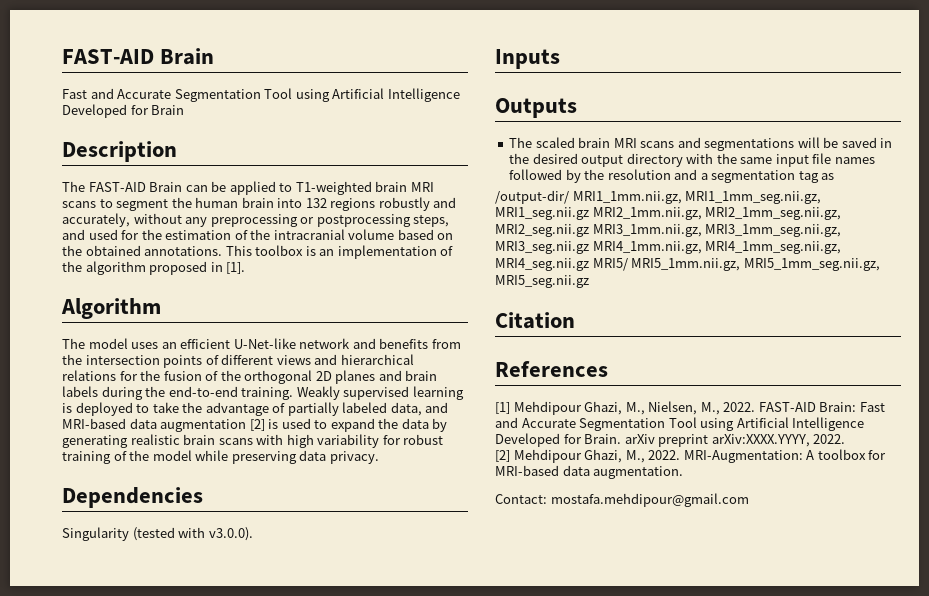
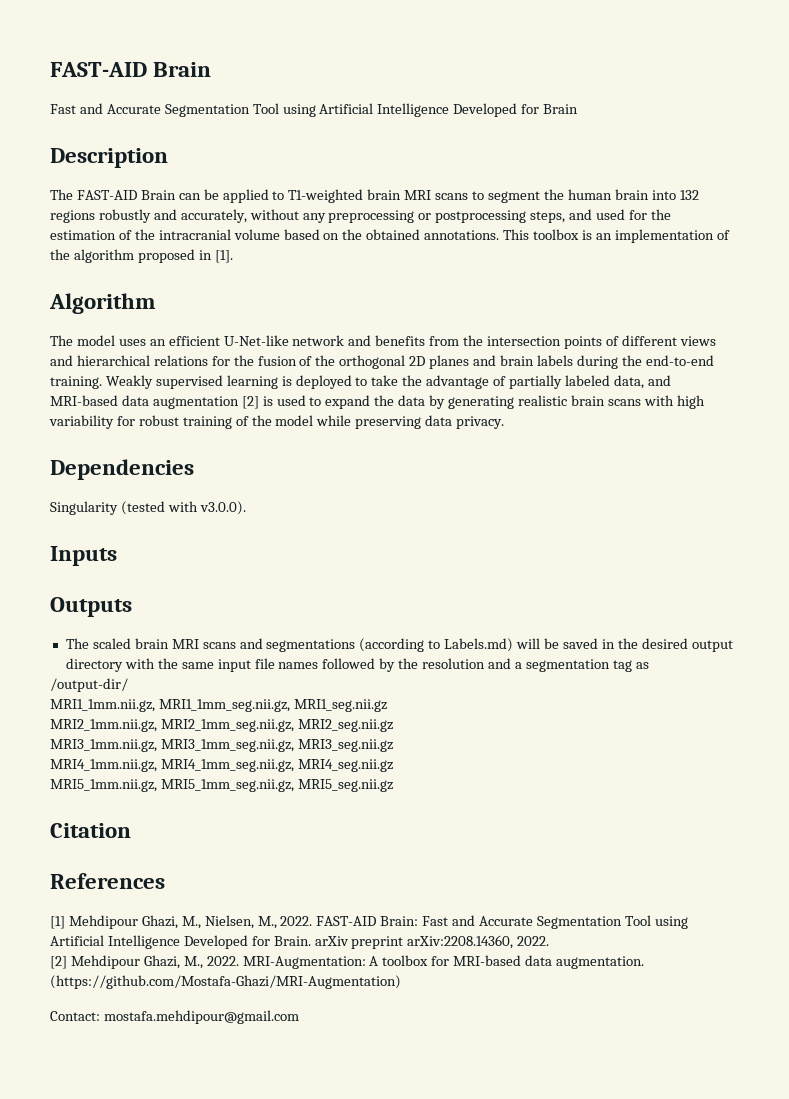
- The scaled brain MRI scans and segmentations will be saved in the desired output directory with the same input file names followed by the resolution and a segmentation tag as
+ The scaled brain MRI scans and segmentations (according to Labels.md) will be saved in the desired output directory with the same input file names followed by the resolution and a segmentation tag as
- /output-dir/ MRI1_1mm.nii.gz, MRI1_1mm_seg.nii.gz, MRI1_seg.nii.gz MRI2_1mm.nii.gz, MRI2_1mm_seg.nii.gz, MRI2_seg.nii.gz MRI3_1mm.nii.gz, MRI3_1mm_seg.nii.gz, MRI3_seg.nii.gz MRI4_1mm.nii.gz, MRI4_1mm_seg.nii.gz, MRI4_seg.nii.gz MRI5/ MRI5_1mm.nii.gz, MRI5_1mm_seg.nii.gz, MRI5_seg.nii.gz
+ /output-dir/
+ MRI1_1mm.nii.gz, MRI1_1mm_seg.nii.gz, MRI1_seg.nii.gz
+ MRI2_1mm.nii.gz, MRI2_1mm_seg.nii.gz, MRI2_seg.nii.gz
+ MRI3_1mm.nii.gz, MRI3_1mm_seg.nii.gz, MRI3_seg.nii.gz
+ MRI4_1mm.nii.gz, MRI4_1mm_seg.nii.gz, MRI4_seg.nii.gz
+ MRI5_1mm.nii.gz, MRI5_1mm_seg.nii.gz, MRI5_seg.nii.gz
- FAST-AID Brain: Fast and Accurate Segmentation Tool using Artificial Intelligence Developed for Brain. arXiv preprint arXiv:XXXX.YYYY, 2022.
+ FAST-AID Brain: Fast and Accurate Segmentation Tool using Artificial Intelligence Developed for Brain. arXiv preprint arXiv:2208.14360, 2022.
+ (https://github.com/Mostafa-Ghazi/MRI-Augmentation)

